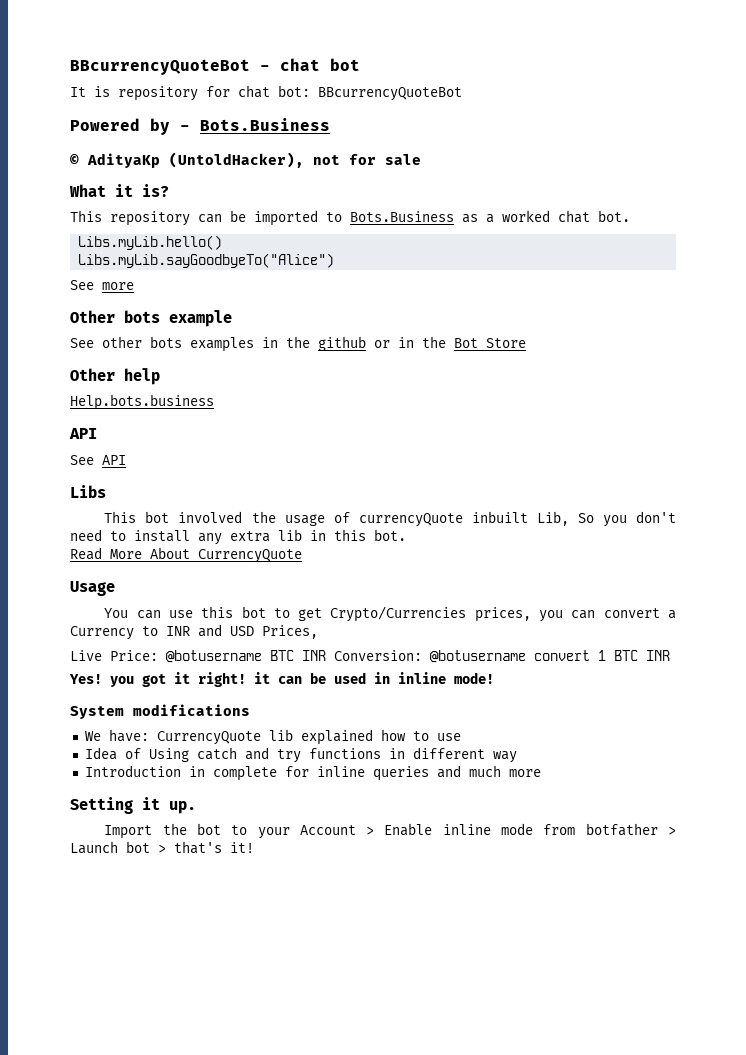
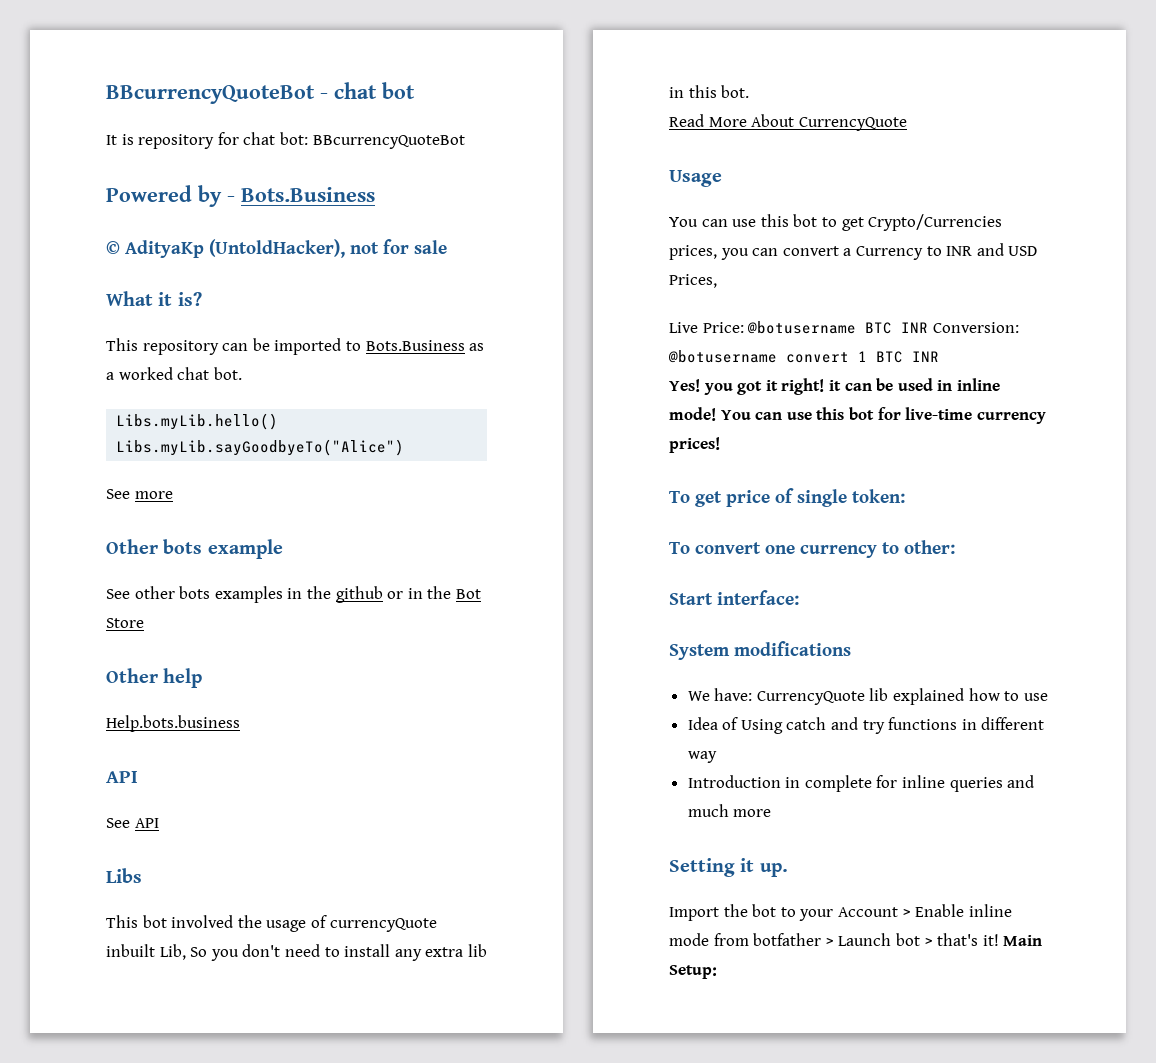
+ You can use this bot for live-time currency prices!
+ To get price of single token:
+ To convert one currency to other:
+ Start interface:
+ Main Setup:

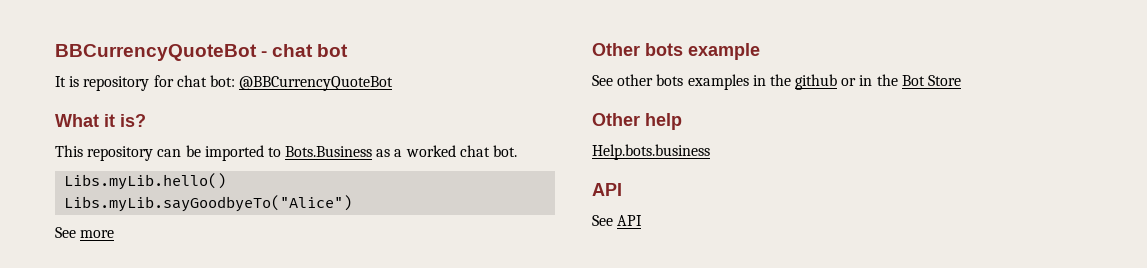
- BBcurrencyQuoteBot - chat bot
+ BBCurrencyQuoteBot - chat bot
- It is repository for chat bot: BBcurrencyQuoteBot
- Powered by - Bots.Business
- © AdityaKp (UntoldHacker), not for sale
+ It is repository for chat bot: @BBCurrencyQuoteBot
- Libs
- This bot involved the usage of currencyQuote inbuilt Lib, So you don't need to install any extra lib in this bot.
- Read More About CurrencyQuote
- Usage
- You can use this bot to get Crypto/Currencies prices, you can convert a Currency to INR and USD Prices,
- Live Price: @botusername BTC INR Conversion: @botusername convert 1 BTC INR
- Yes! you got it right! it can be used in inline mode! You can use this bot for live-time currency prices!
- To get price of single token:
- To convert one currency to other:
- Start interface:
- System modifications
- We have: CurrencyQuote lib explained how to use
- Idea of Using catch and try functions in different way
- Introduction in complete for inline queries and much more
- Setting it up.
- Import the bot to your Account > Enable inline mode from botfather > Launch bot > that's it! Main Setup:

